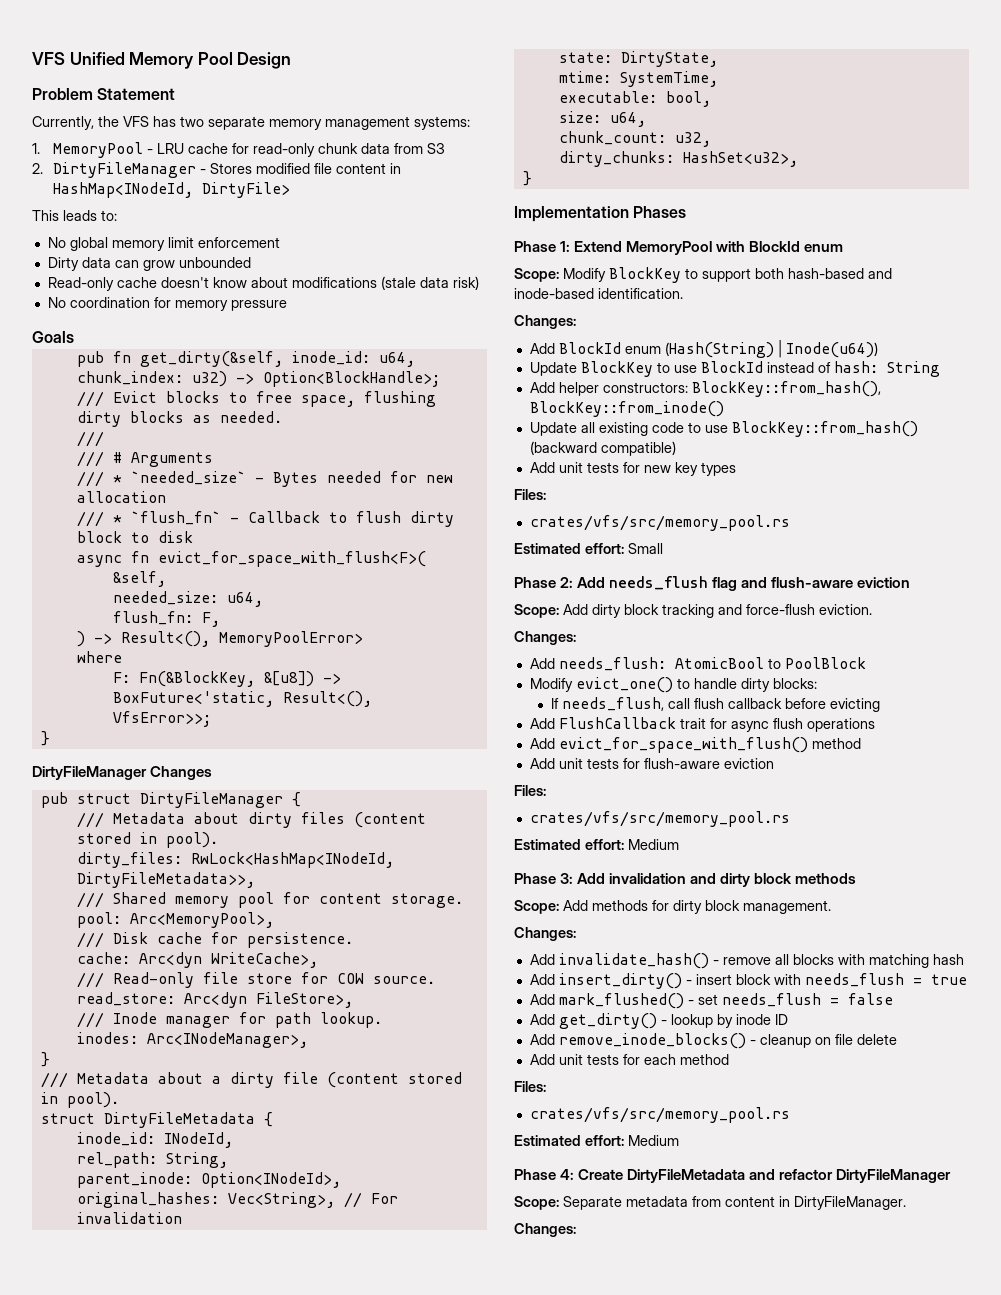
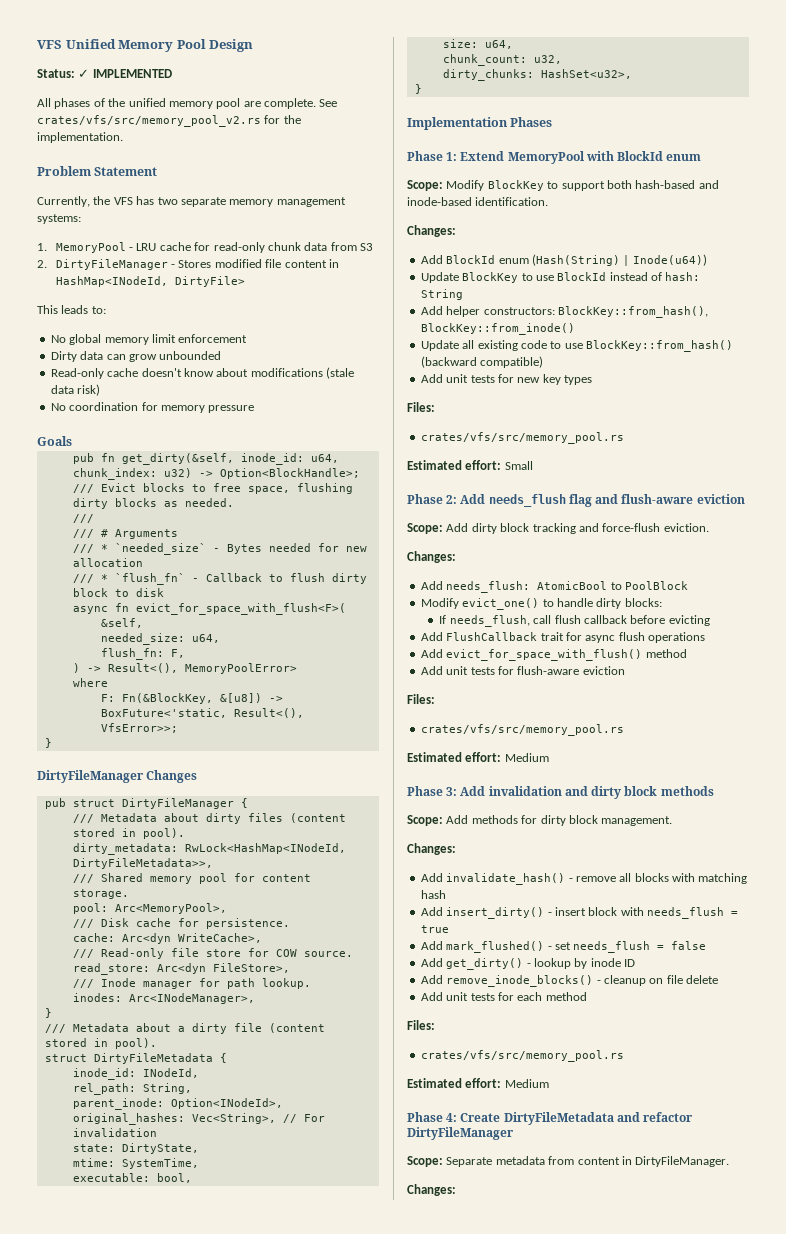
+ Status: ✓ IMPLEMENTED
+ All phases of the unified memory pool are complete. See crates/vfs/src/memory_pool_v2.rs for the implementation.
- dirty_files: RwLock<HashMap<INodeId, DirtyFileMetadata>>,
+ dirty_metadata: RwLock<HashMap<INodeId, DirtyFileMetadata>>,

